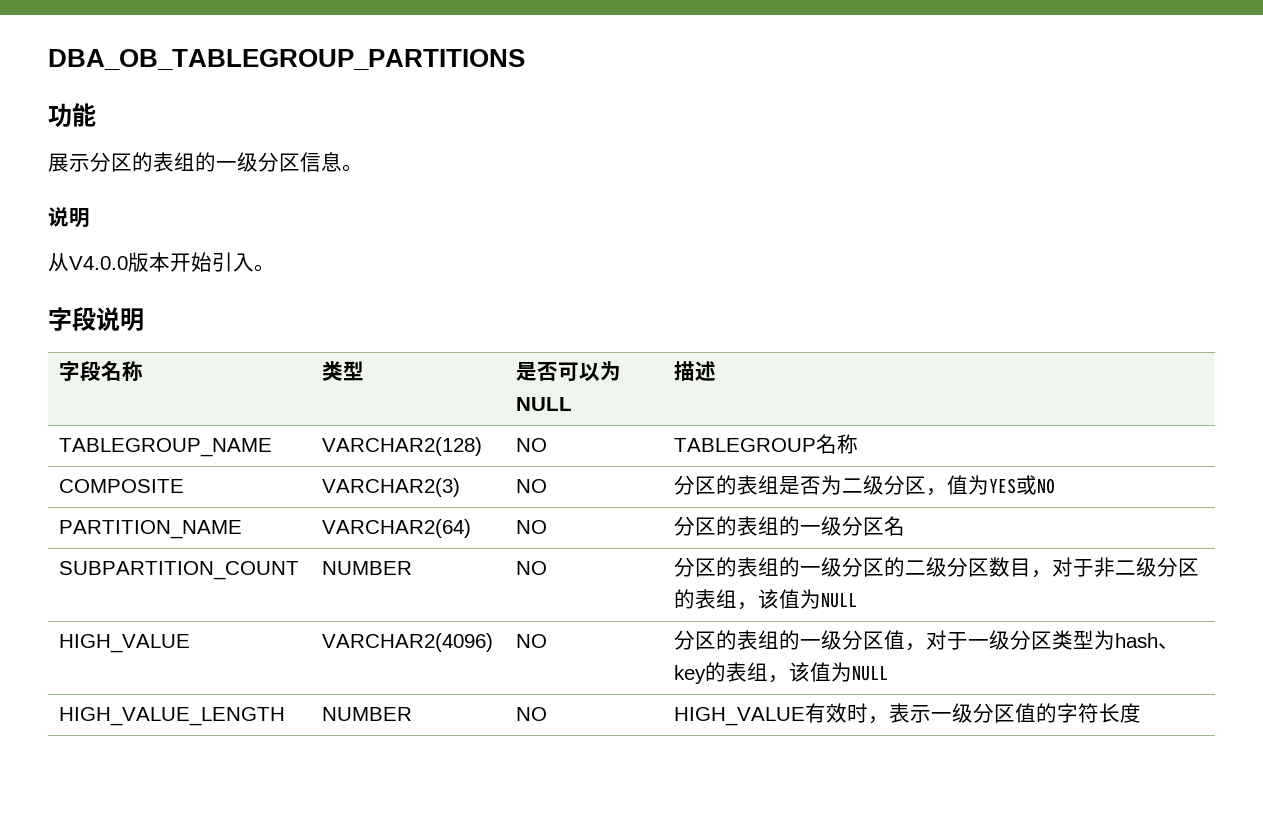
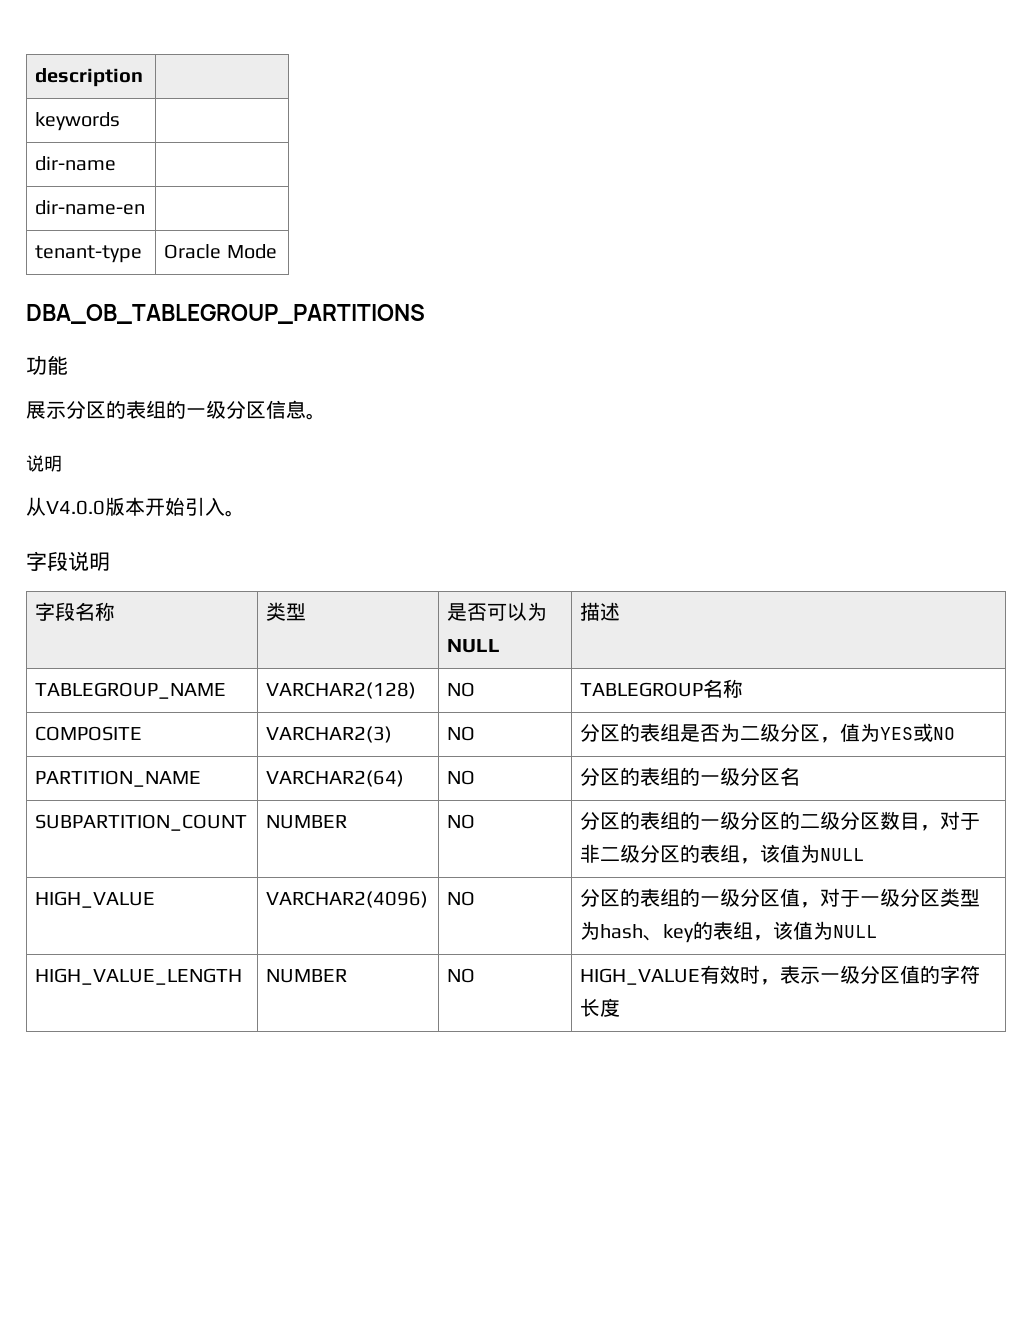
+ description |
+ keywords |
+ dir-name |
+ dir-name-en |
+ tenant-type | Oracle Mode

